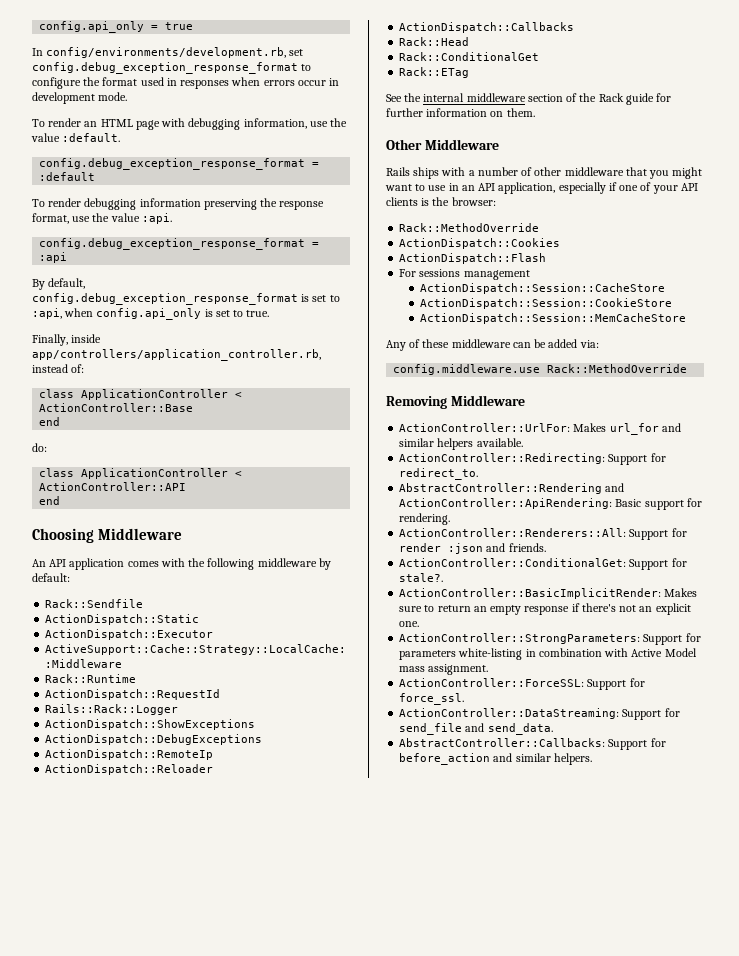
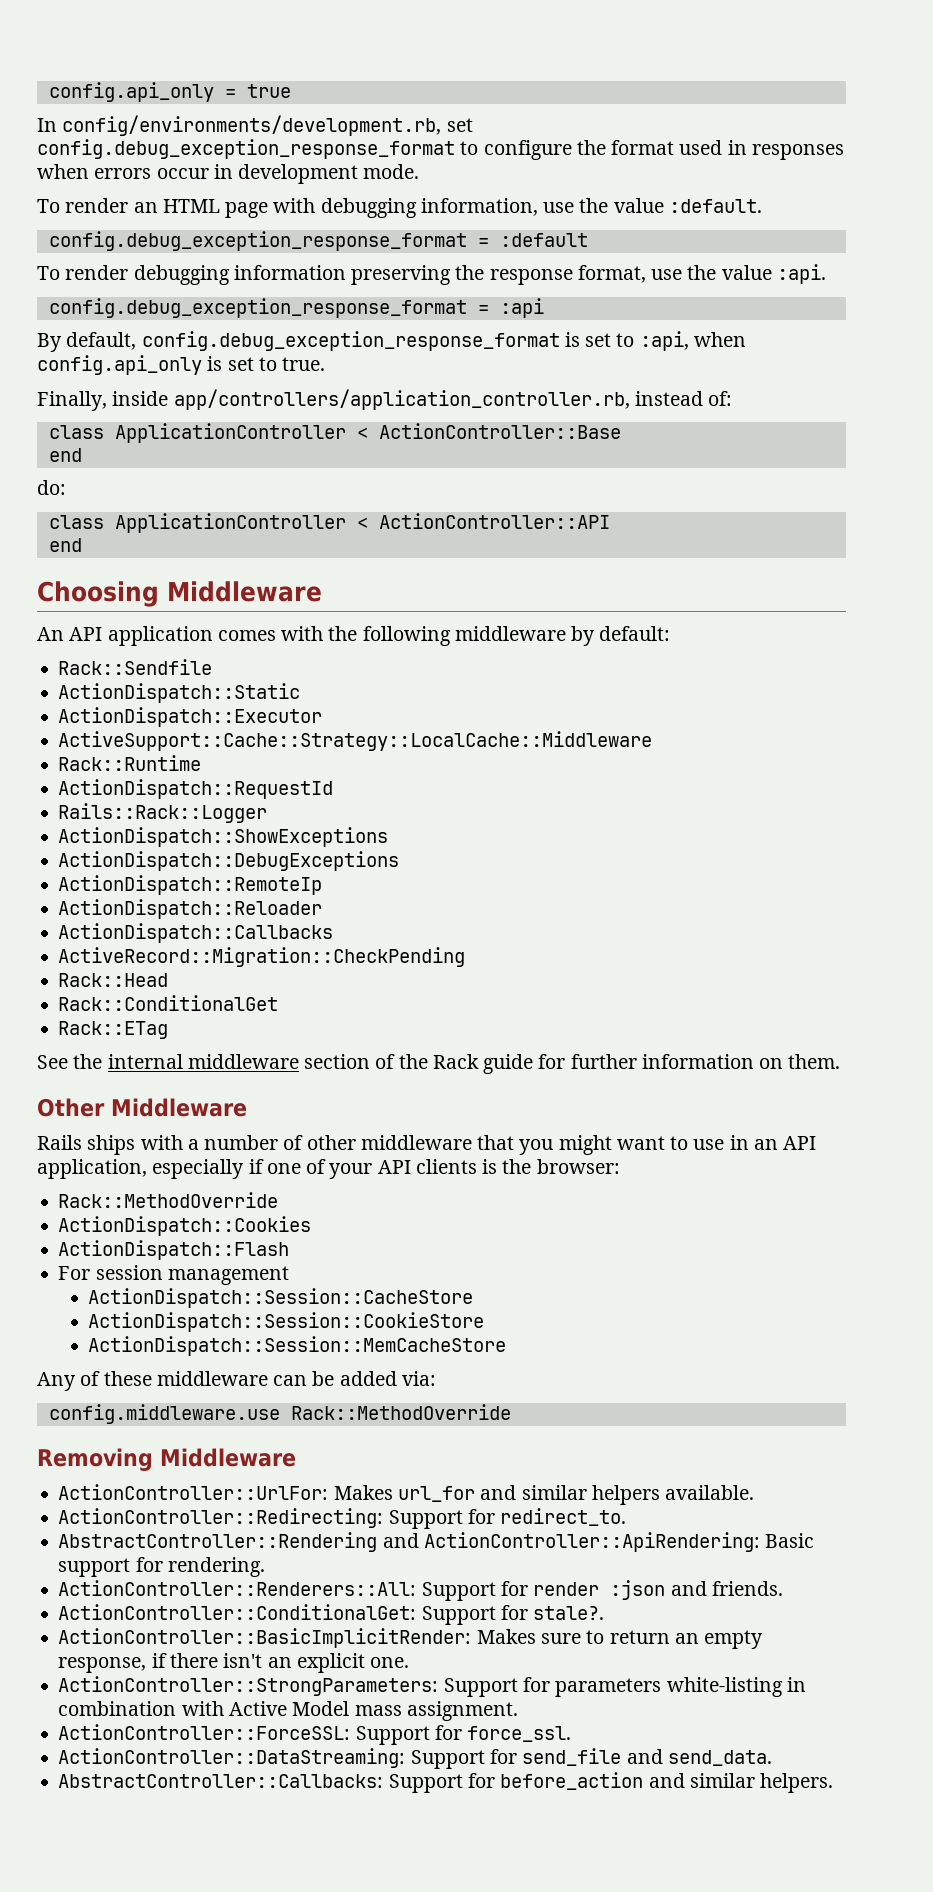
+ ActiveRecord::Migration::CheckPending
- For sessions management
+ For session management
- ActionController::BasicImplicitRender: Makes sure to return an empty response if there's not an explicit one.
+ ActionController::BasicImplicitRender: Makes sure to return an empty response, if there isn't an explicit one.

